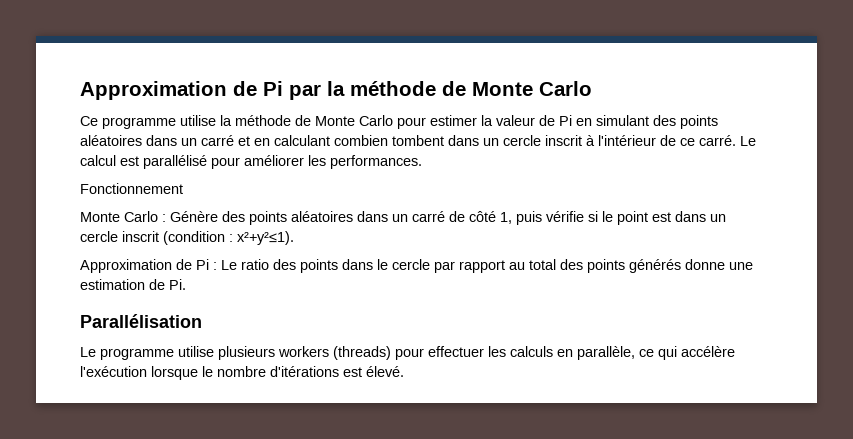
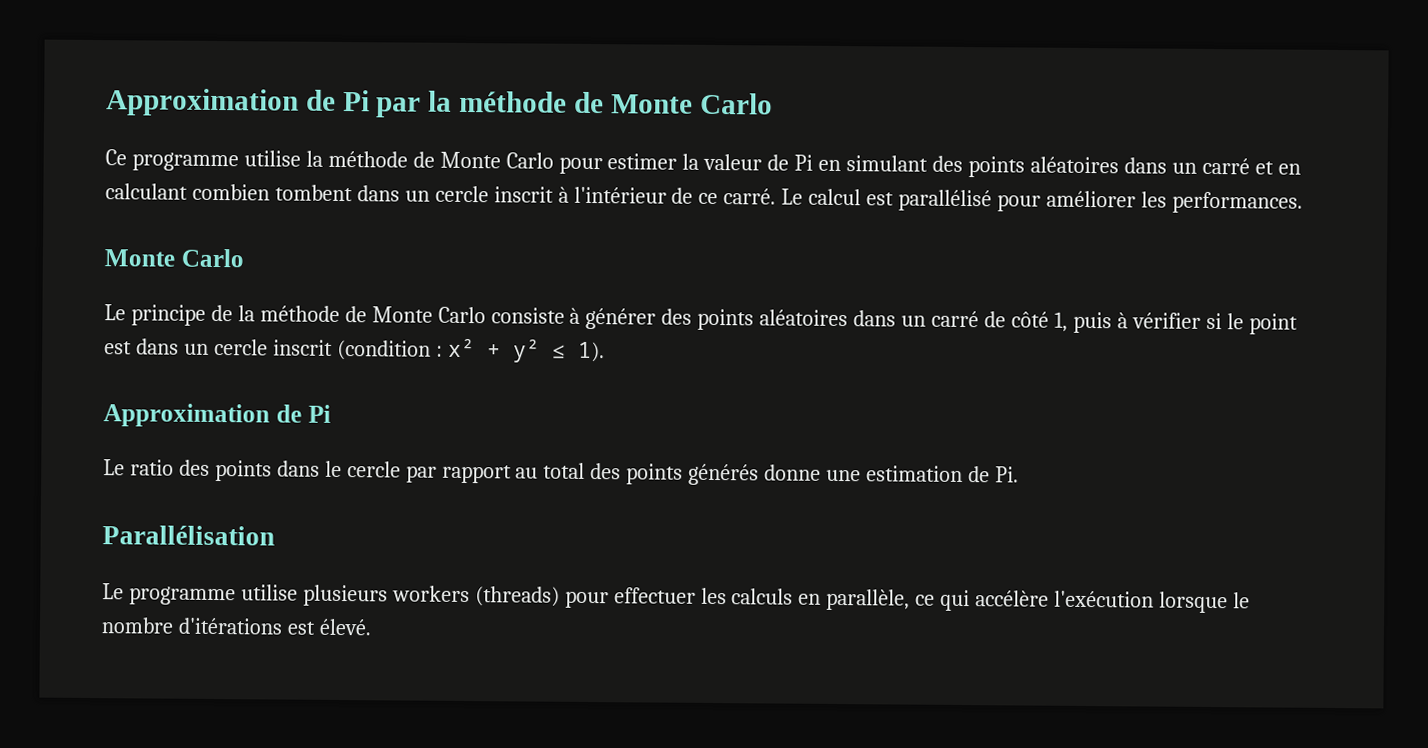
  Le calcul est parallélisé pour améliorer les performances.
- Fonctionnement
- Monte Carlo : Génère des points aléatoires dans un carré de côté 1, puis vérifie si le point est dans un cercle inscrit (condition : x²+y²≤1).
- Approximation de Pi : Le ratio des points dans le cercle par rapport au total des points générés donne une estimation de Pi.
+ Monte Carlo
+ Le principe de la méthode de Monte Carlo consiste à générer des points aléatoires dans un carré de côté 1, puis à vérifier si le point est dans un cercle inscrit (condition : x² + y² ≤ 1).
+ Approximation de Pi
+ Le ratio des points dans le cercle par rapport au total des points générés donne une estimation de Pi.

